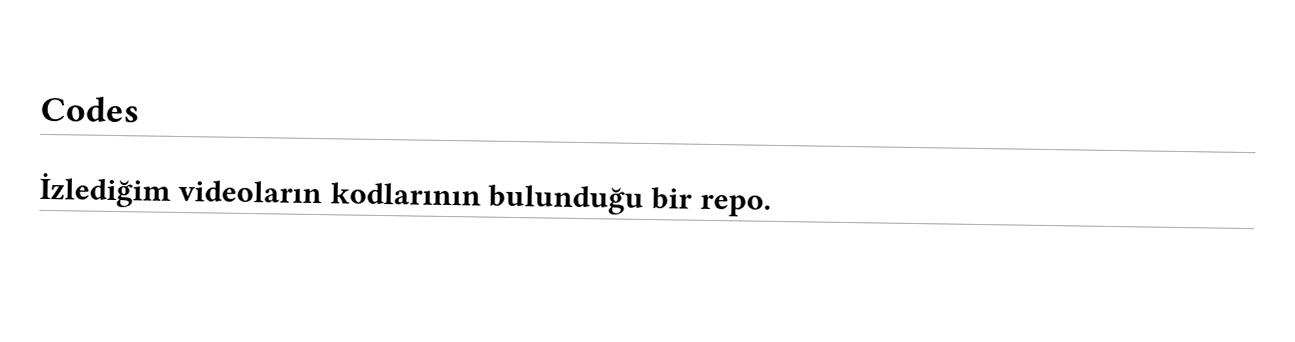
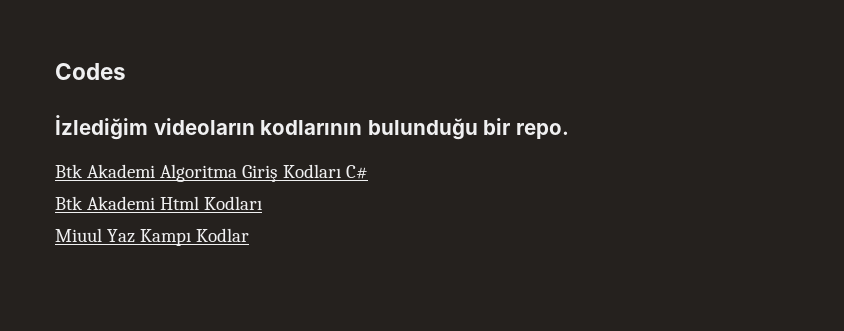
+ Btk Akademi Algoritma Giriş Kodları C#
+ Btk Akademi Html Kodları
+ Miuul Yaz Kampı Kodlar

